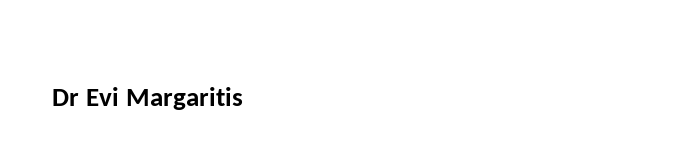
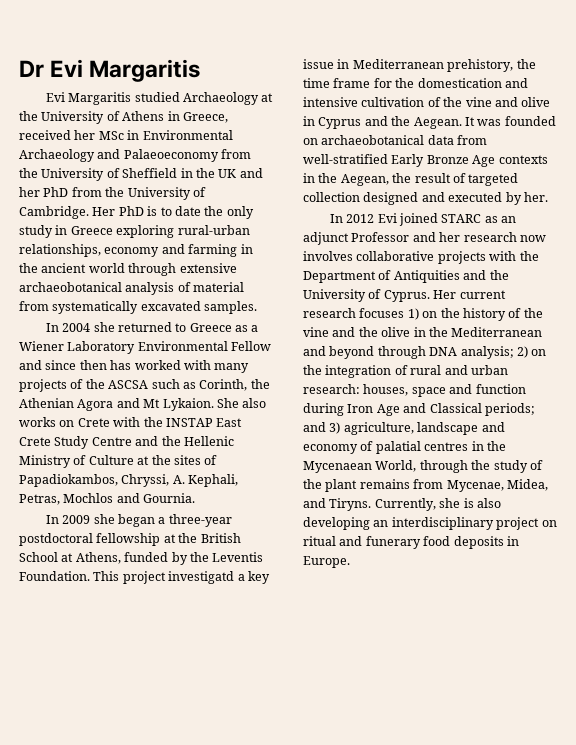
+ Evi Margaritis studied Archaeology at the University of Athens in Greece, received her MSc in Environmental Archaeology and Palaeoeconomy from the University of Sheffield in the UK and her PhD from the University of Cambridge. Her PhD is to date the only study in Greece exploring rural-urban relationships, economy and farming in the ancient world through extensive archaeobotanical analysis of material from systematically excavated samples.
+ In 2004 she returned to Greece as a Wiener Laboratory Environmental Fellow and since then has worked with many projects of the ASCSA such as Corinth, the Athenian Agora and Mt Lykaion. She also works on Crete with the INSTAP East Crete Study Centre and the Hellenic Ministry of Culture at the sites of Papadiokambos, Chryssi, A. Kephali, Petras, Mochlos and Gournia.
+ In 2009 she began a three-year postdoctoral fellowship at the British School at Athens, funded by the Leventis Foundation. This project investigatd a key issue in Mediterranean prehistory, the time frame for the domestication and intensive cultivation of the vine and olive in Cyprus and the Aegean. It was founded on archaeobotanical data from well-stratified Early Bronze Age contexts in the Aegean, the result of targeted collection designed and executed by her.
+ In 2012 Evi joined STARC as an adjunct Professor and her research now involves collaborative projects with the Department of Antiquities and the University of Cyprus. Her current research focuses 1) on the history of the vine and the olive in the Mediterranean and beyond through DNA analysis; 2) on the integration of rural and urban research: houses, space and function during Iron Age and Classical periods; and 3) agriculture, landscape and economy of palatial centres in the Mycenaean World, through the study of the plant remains from Mycenae, Midea, and Tiryns. Currently, she is also developing an interdisciplinary project on ritual and funerary food deposits in Europe.

